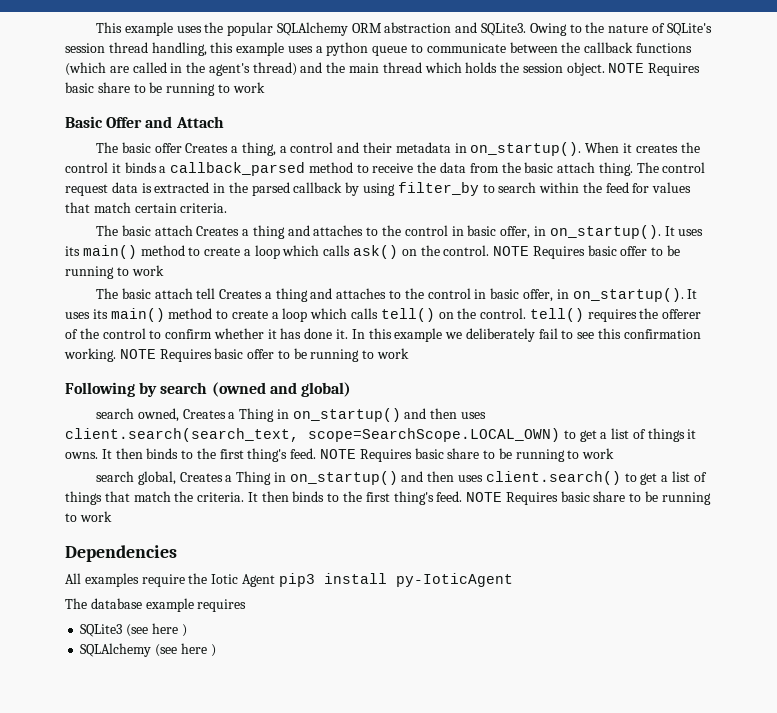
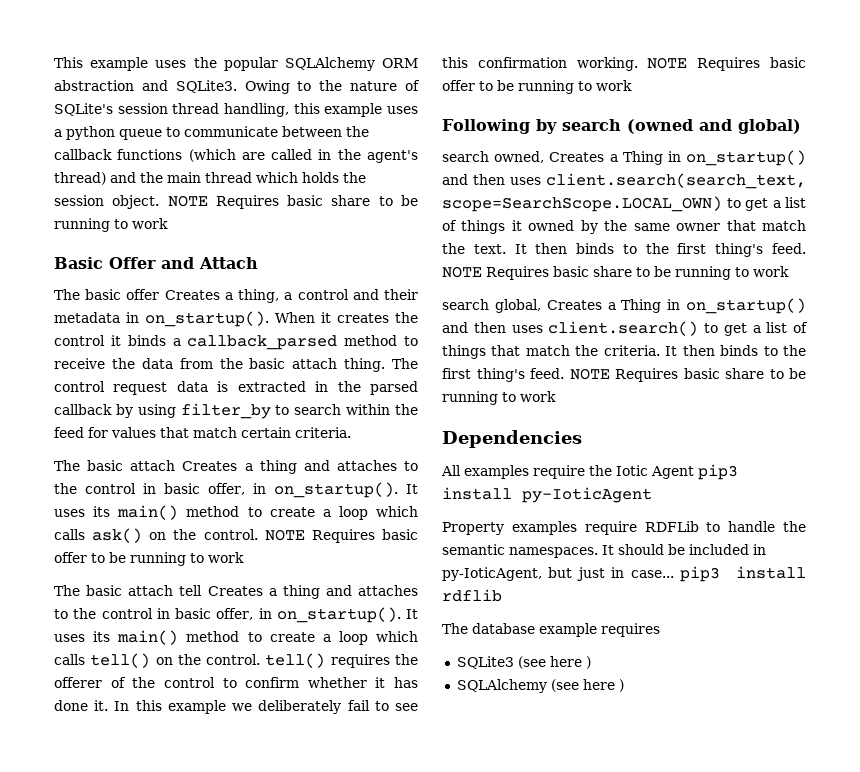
- search owned, Creates a Thing in on_startup() and then uses client.search(search_text, scope=SearchScope.LOCAL_OWN) to get a list of things it owns.
+ search owned, Creates a Thing in on_startup() and then uses client.search(search_text, scope=SearchScope.LOCAL_OWN) to get a list of things it owned by the same owner that match the text.
+ Property examples require RDFLib to handle the semantic namespaces. It should be included in py-IoticAgent, but just in case... pip3 install rdflib

